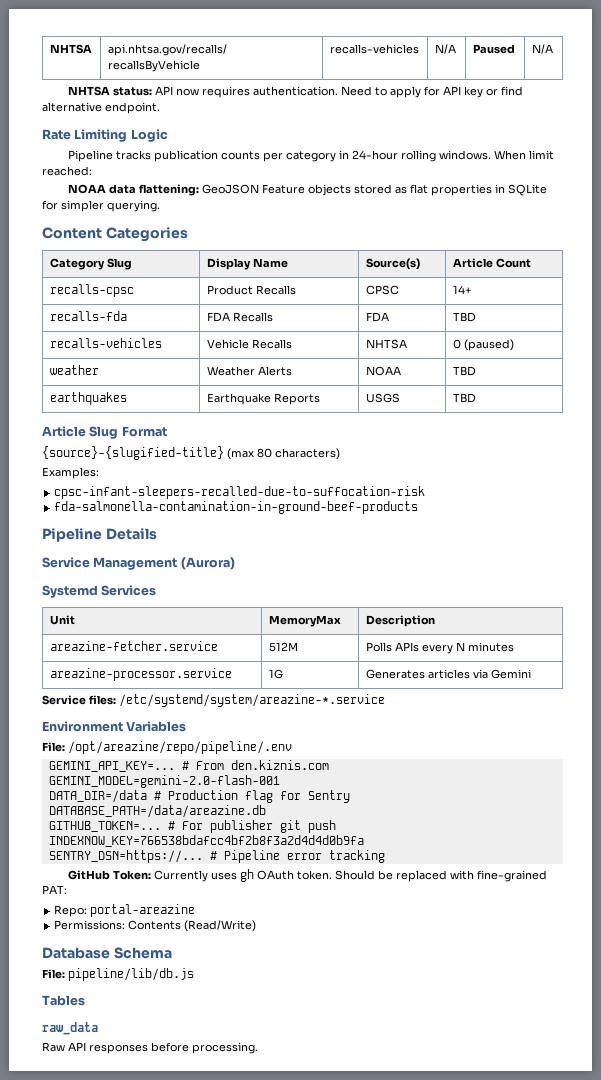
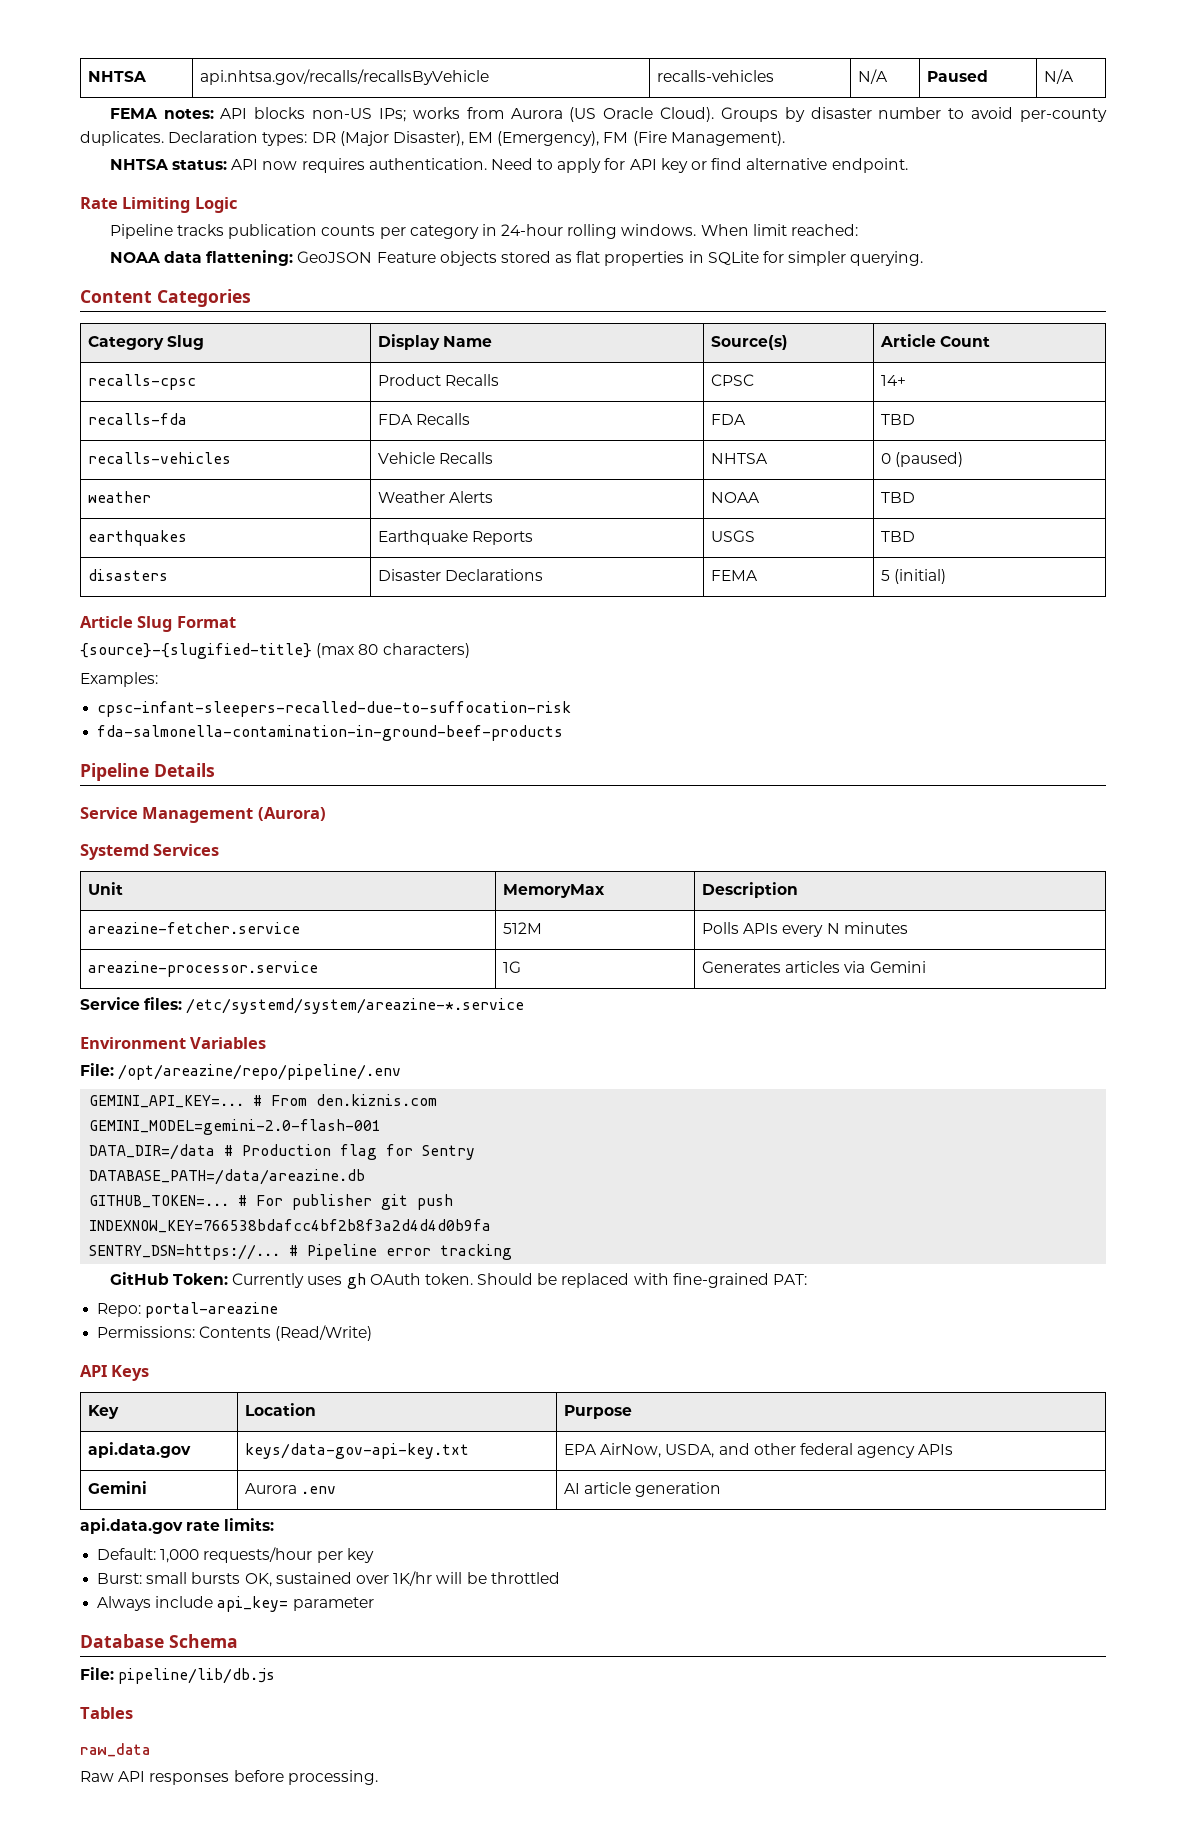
+ FEMA notes: API blocks non-US IPs; works from Aurora (US Oracle Cloud). Groups by disaster number to avoid per-county duplicates. Declaration types: DR (Major Disaster), EM (Emergency), FM (Fire Management).
+ disasters | Disaster Declarations | FEMA | 5 (initial)
+ API Keys
+ Key | Location | Purpose
+ api.data.gov | keys/data-gov-api-key.txt | EPA AirNow, USDA, and other federal agency APIs
+ Gemini | Aurora .env | AI article generation
+ api.data.gov rate limits:
+ Default: 1,000 requests/hour per key
+ Burst: small bursts OK, sustained over 1K/hr will be throttled
+ Always include api_key= parameter

